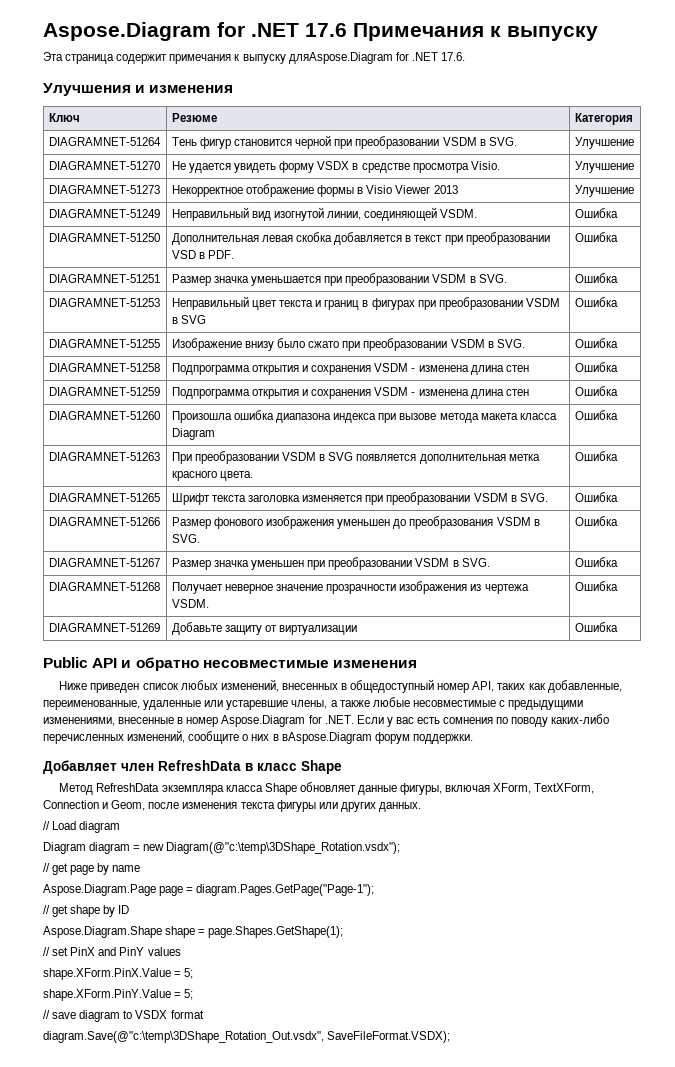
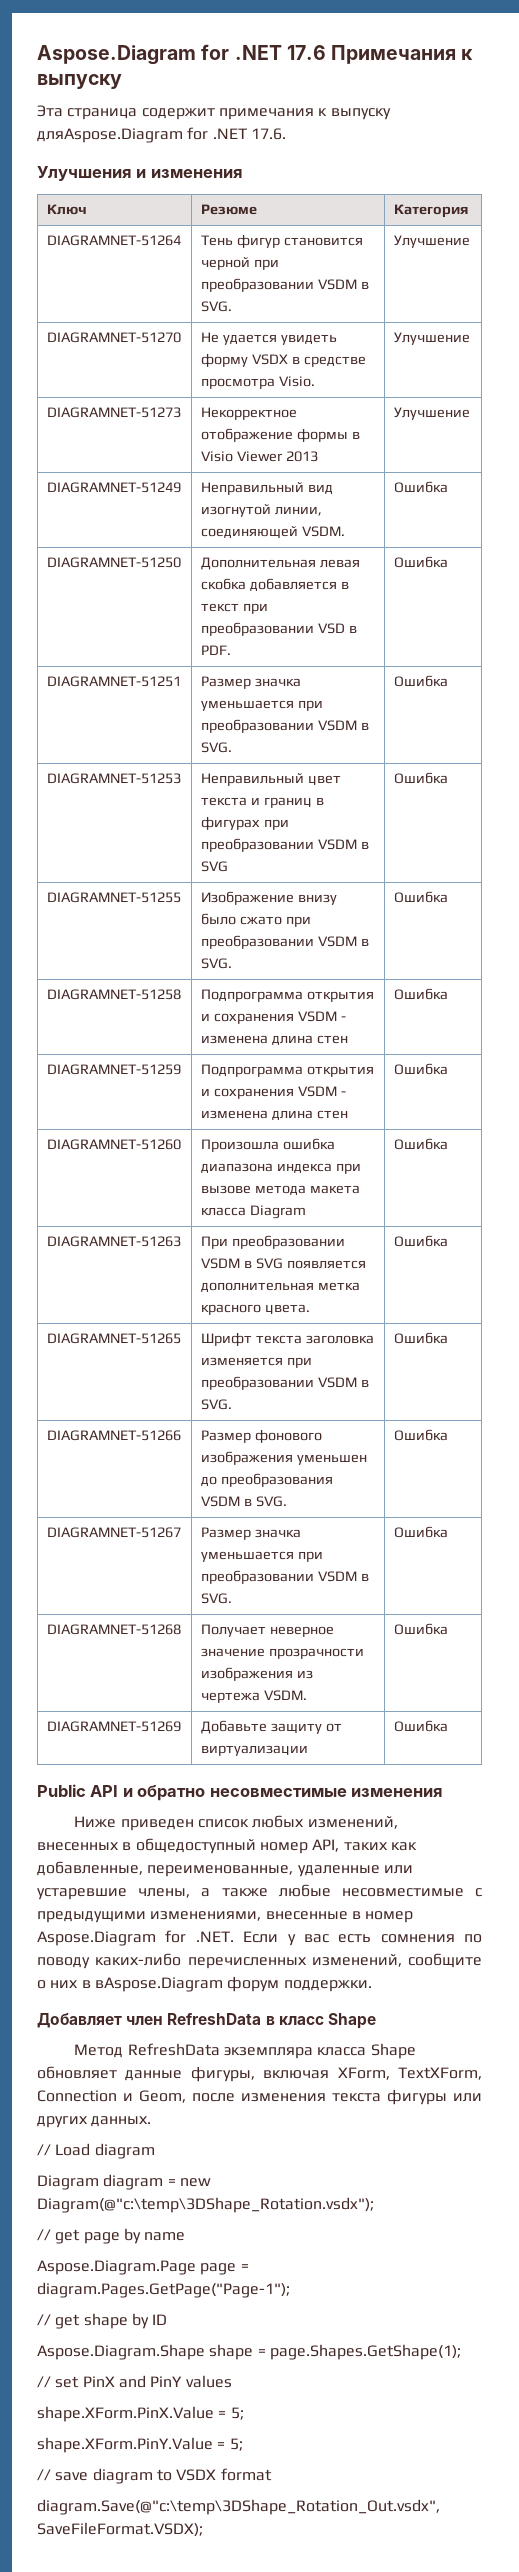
- DIAGRAMNET-51267 | Размер значка уменьшен при преобразовании VSDM в SVG. | Ошибка
+ DIAGRAMNET-51267 | Размер значка уменьшается при преобразовании VSDM в SVG. | Ошибка

